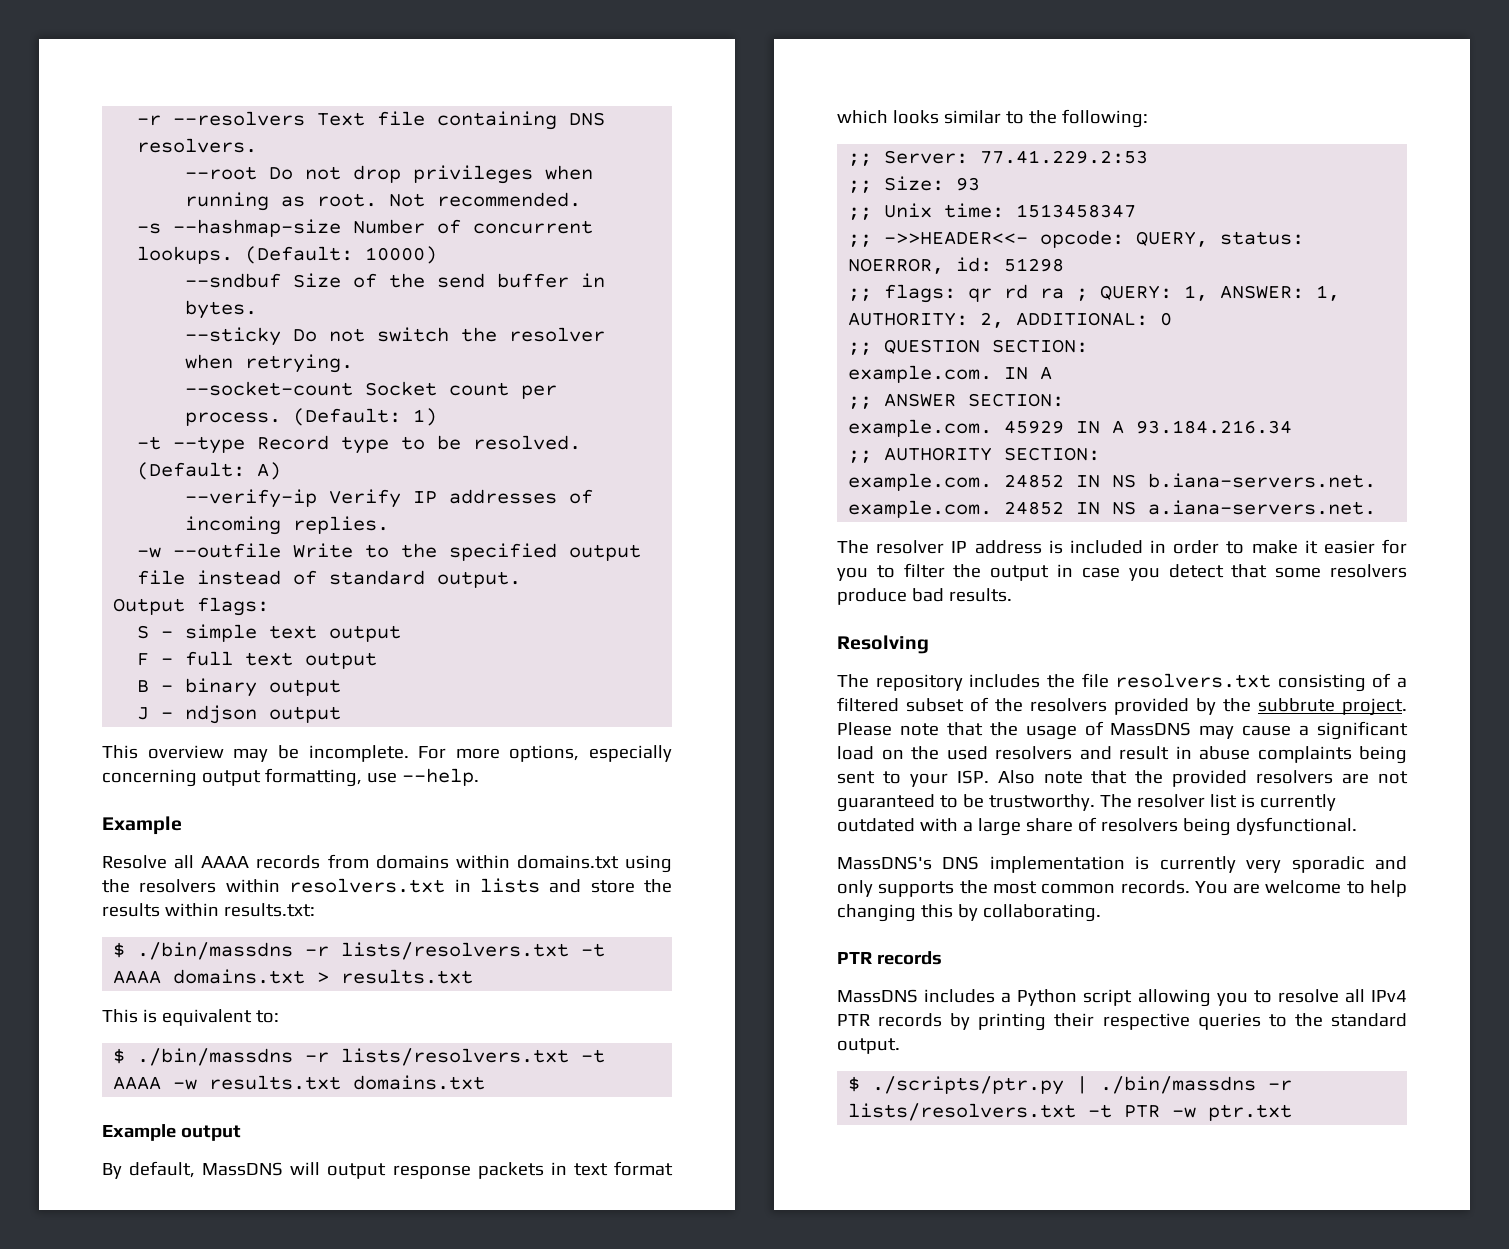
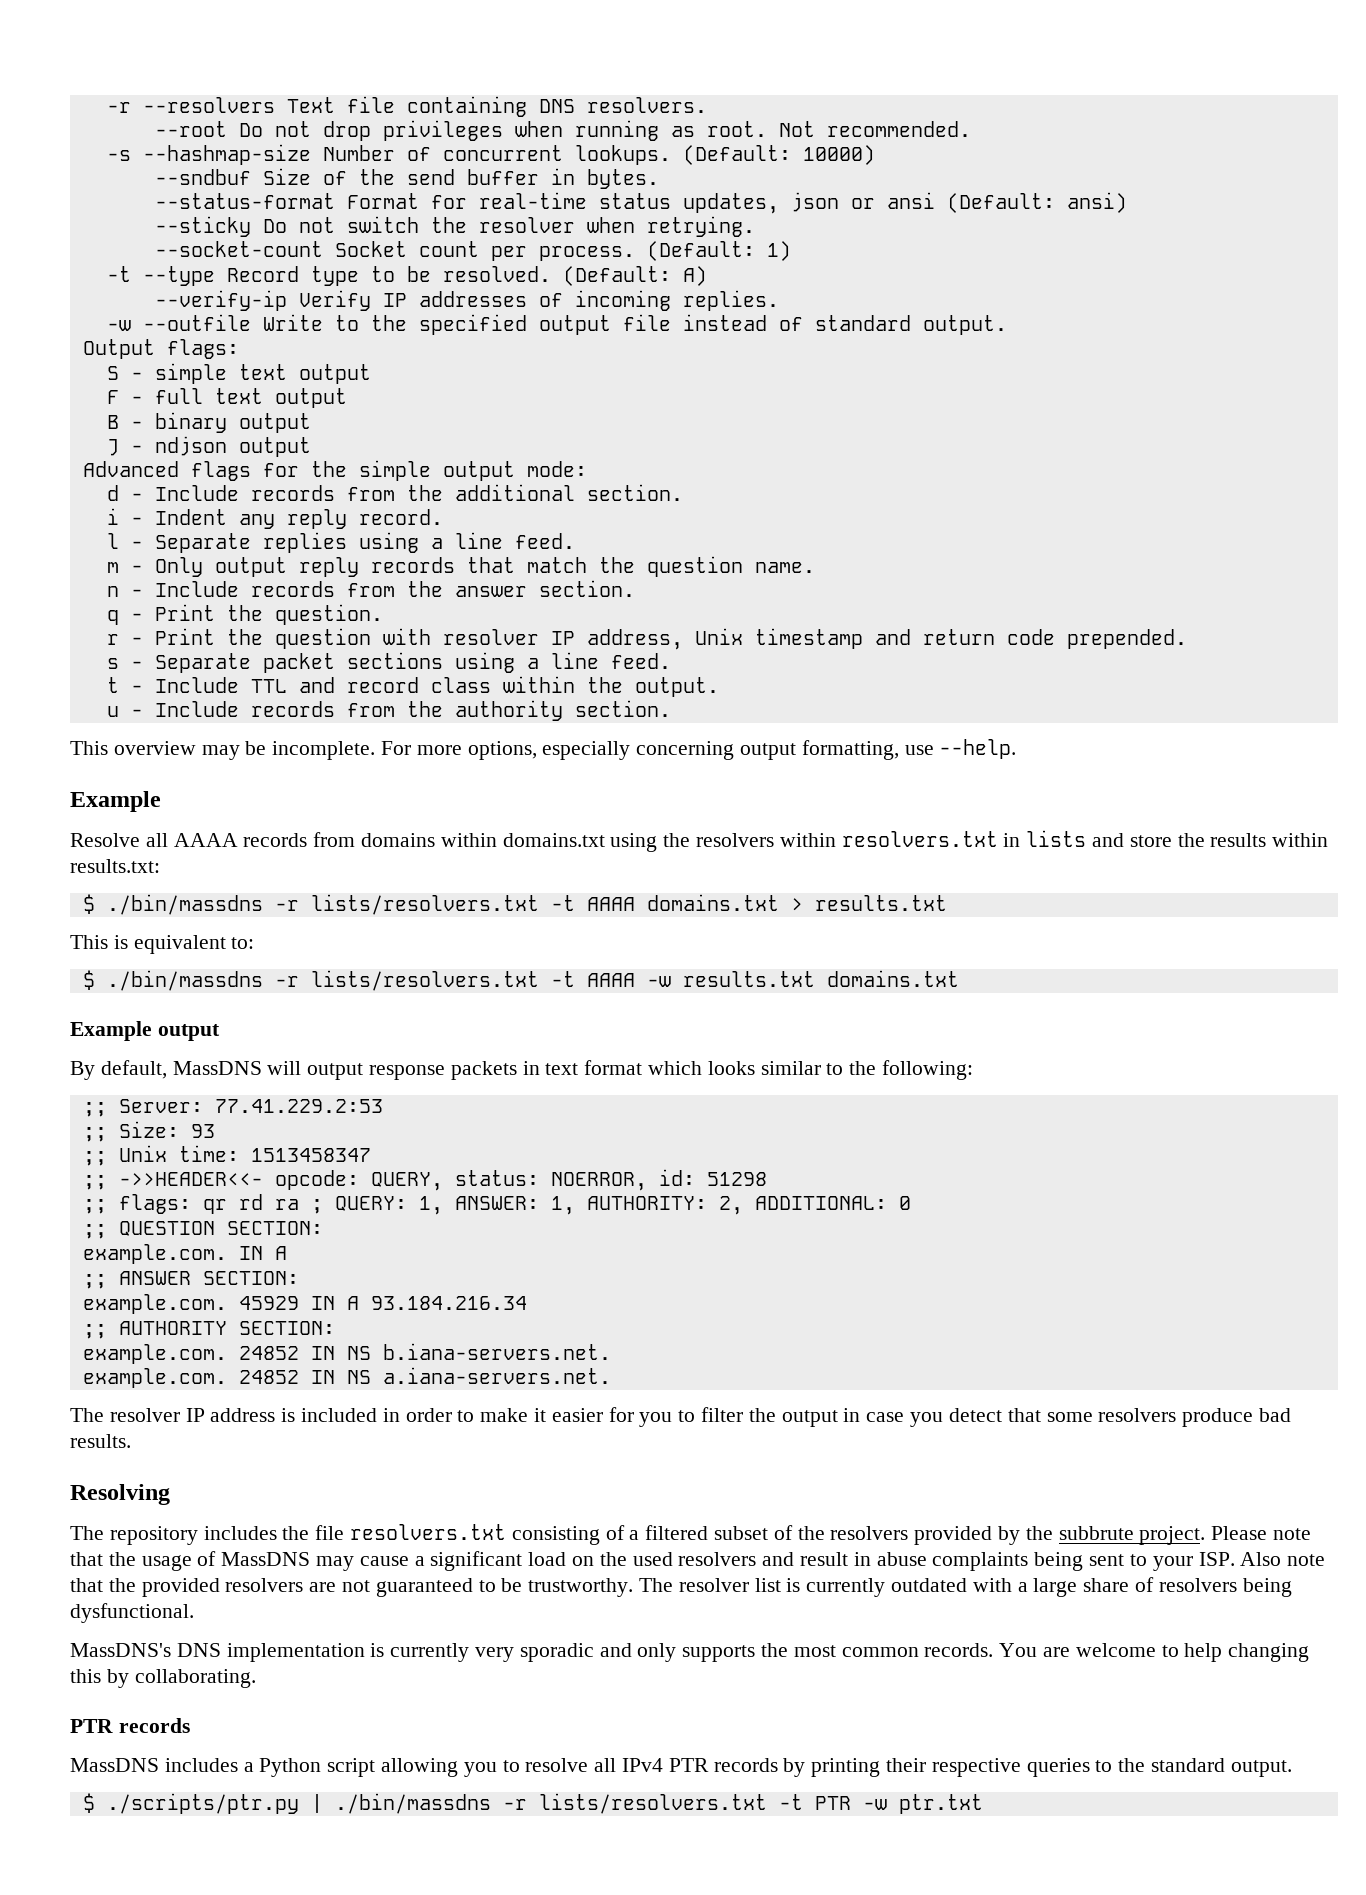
+ --status-format Format for real-time status updates, json or ansi (Default: ansi)
+ Advanced flags for the simple output mode:
+ d - Include records from the additional section.
+ i - Indent any reply record.
+ l - Separate replies using a line feed.
+ m - Only output reply records that match the question name.
+ n - Include records from the answer section.
+ q - Print the question.
+ r - Print the question with resolver IP address, Unix timestamp and return code prepended.
+ s - Separate packet sections using a line feed.
+ t - Include TTL and record class within the output.
+ u - Include records from the authority section.

